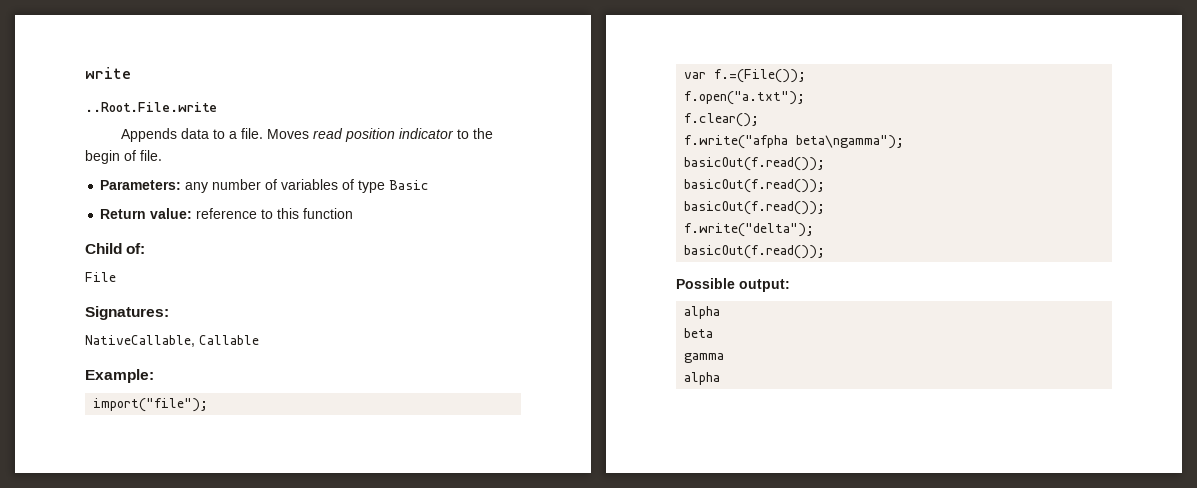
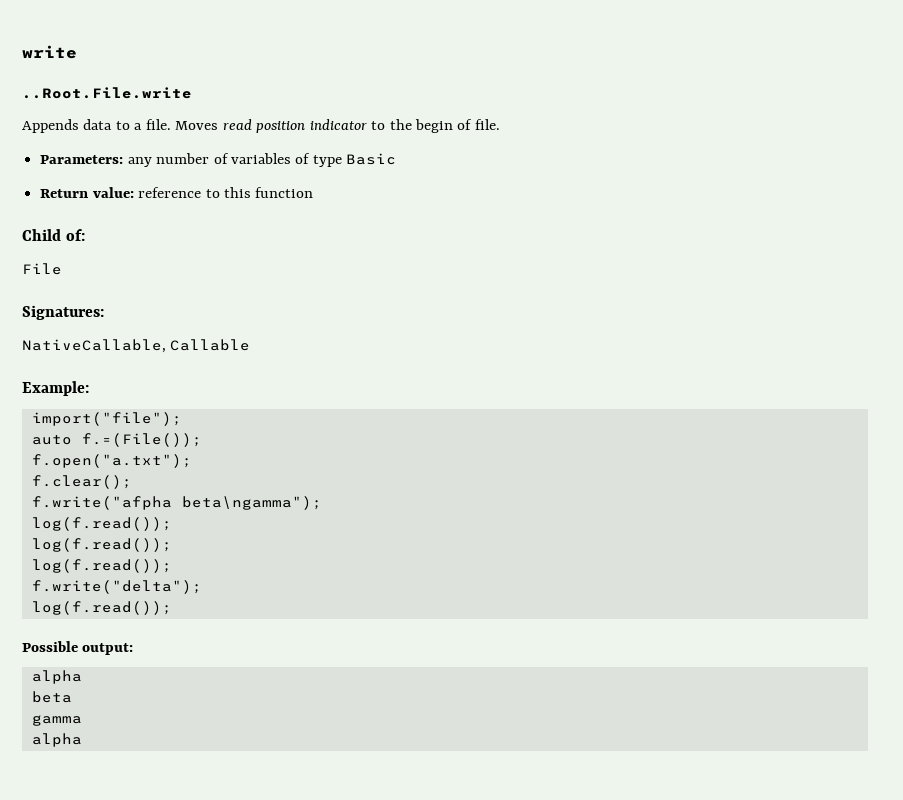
- var f.=(File());
+ auto f.=(File());
  f.write("afpha beta\ngamma");
- basicOut(f.read());
- basicOut(f.read());
- basicOut(f.read());
+ log(f.read());
+ log(f.read());
+ log(f.read());
  f.write("delta");
- basicOut(f.read());
+ log(f.read());

